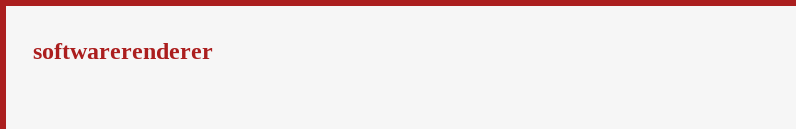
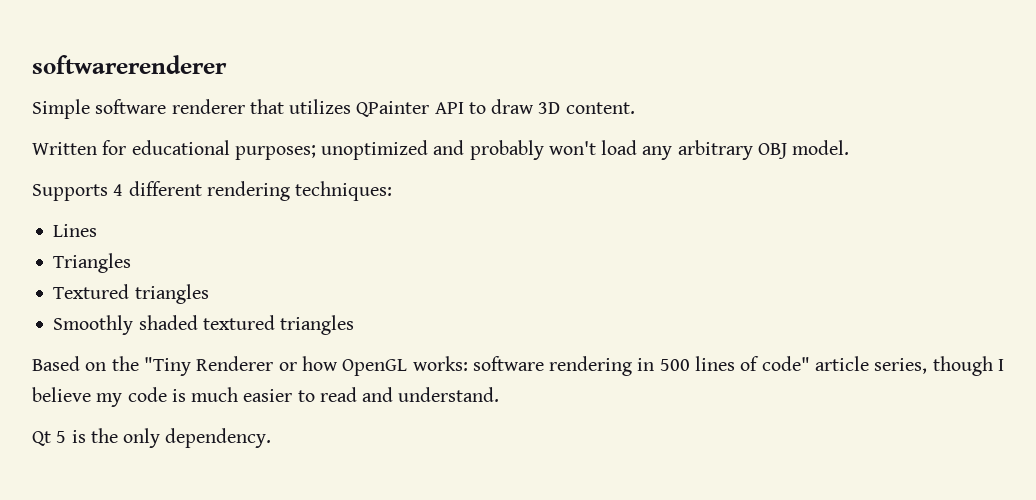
+ Simple software renderer that utilizes QPainter API to draw 3D content.
+ Written for educational purposes; unoptimized and probably won't load any arbitrary OBJ model.
+ Supports 4 different rendering techniques:
+ Lines
+ Triangles
+ Textured triangles
+ Smoothly shaded textured triangles
+ Based on the "Tiny Renderer or how OpenGL works: software rendering in 500 lines of code" article series, though I believe my code is much easier to read and understand.
+ Qt 5 is the only dependency.

